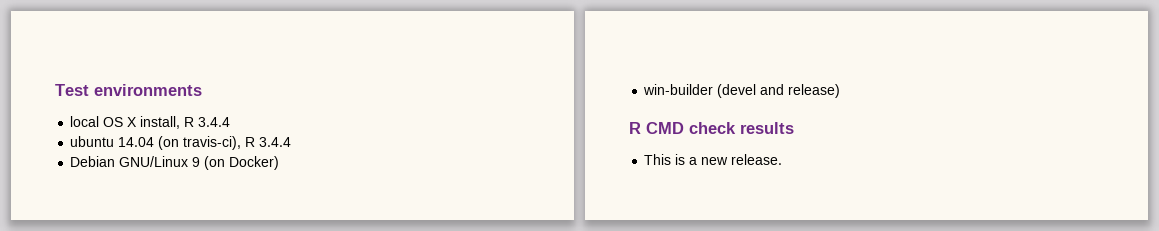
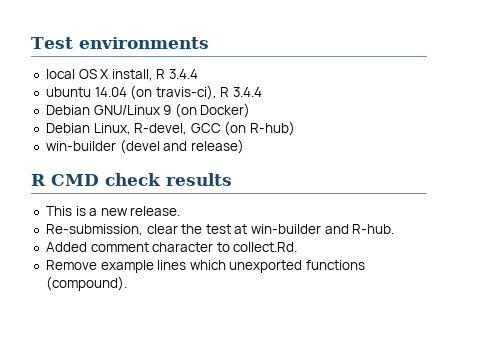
+ Debian Linux, R-devel, GCC (on R-hub)
+ Re-submission, clear the test at win-builder and R-hub.
+ Added comment character to collect.Rd.
+ Remove example lines which unexported functions (compound).

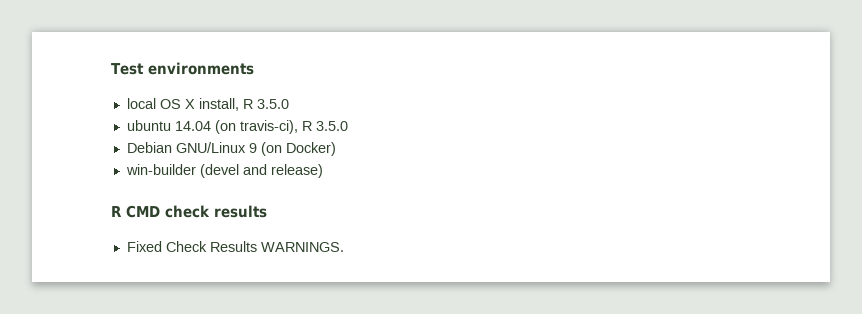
- local OS X install, R 3.4.4
+ local OS X install, R 3.5.0
- ubuntu 14.04 (on travis-ci), R 3.4.4
+ ubuntu 14.04 (on travis-ci), R 3.5.0
- Debian Linux, R-devel, GCC (on R-hub)
- This is a new release.
- Re-submission, clear the test at win-builder and R-hub.
- Added comment character to collect.Rd.
- Remove example lines which unexported functions (compound).
+ Fixed Check Results WARNINGS.

